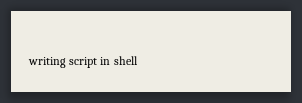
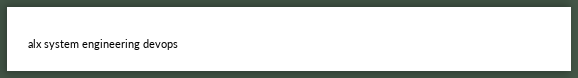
- writing script in shell
+ alx system engineering devops

